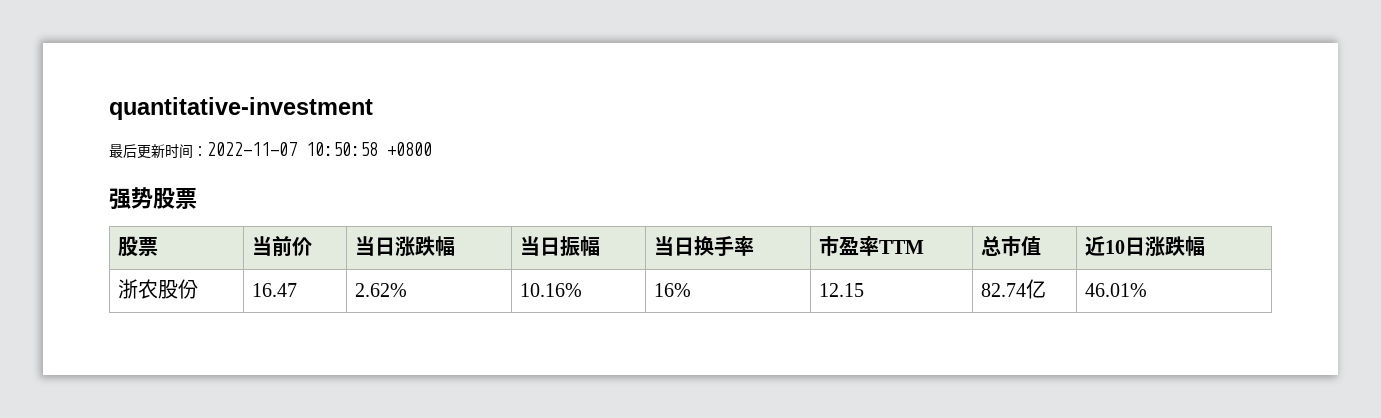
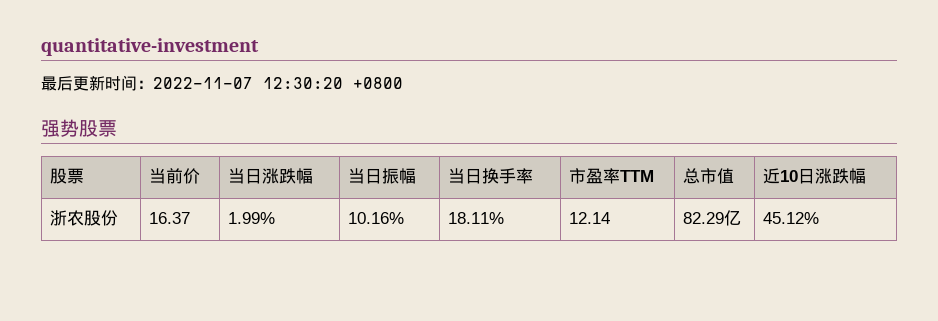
- 最后更新时间：2022-11-07 10:50:58 +0800
+ 最后更新时间：2022-11-07 12:30:20 +0800
- 浙农股份 | 16.47 | 2.62% | 10.16% | 16% | 12.15 | 82.74亿 | 46.01%
+ 浙农股份 | 16.37 | 1.99% | 10.16% | 18.11% | 12.14 | 82.29亿 | 45.12%

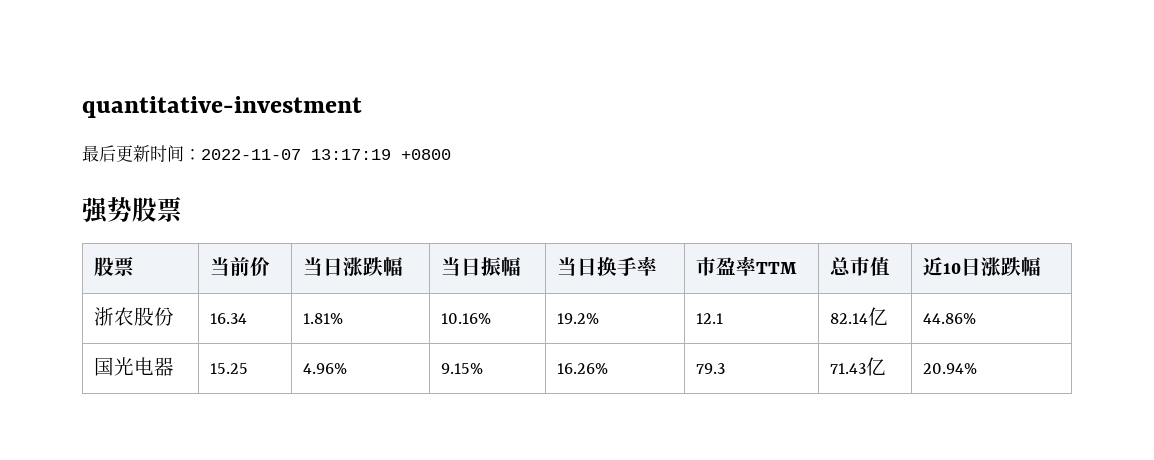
- 最后更新时间：2022-11-07 12:30:20 +0800
+ 最后更新时间：2022-11-07 13:17:19 +0800
- 浙农股份 | 16.37 | 1.99% | 10.16% | 18.11% | 12.14 | 82.29亿 | 45.12%
+ 浙农股份 | 16.34 | 1.81% | 10.16% | 19.2% | 12.1 | 82.14亿 | 44.86%
+ 国光电器 | 15.25 | 4.96% | 9.15% | 16.26% | 79.3 | 71.43亿 | 20.94%

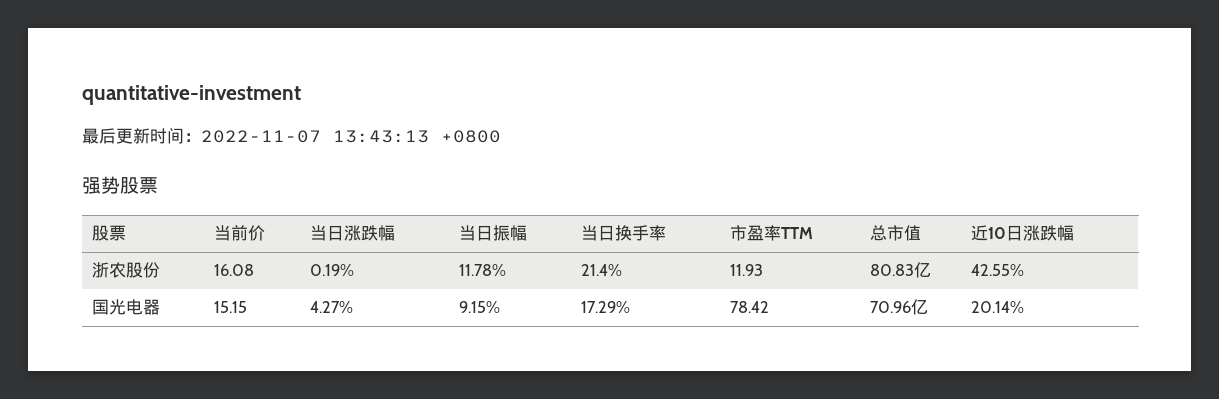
- 最后更新时间：2022-11-07 13:17:19 +0800
+ 最后更新时间：2022-11-07 13:43:13 +0800
- 浙农股份 | 16.34 | 1.81% | 10.16% | 19.2% | 12.1 | 82.14亿 | 44.86%
+ 浙农股份 | 16.08 | 0.19% | 11.78% | 21.4% | 11.93 | 80.83亿 | 42.55%
- 国光电器 | 15.25 | 4.96% | 9.15% | 16.26% | 79.3 | 71.43亿 | 20.94%
+ 国光电器 | 15.15 | 4.27% | 9.15% | 17.29% | 78.42 | 70.96亿 | 20.14%

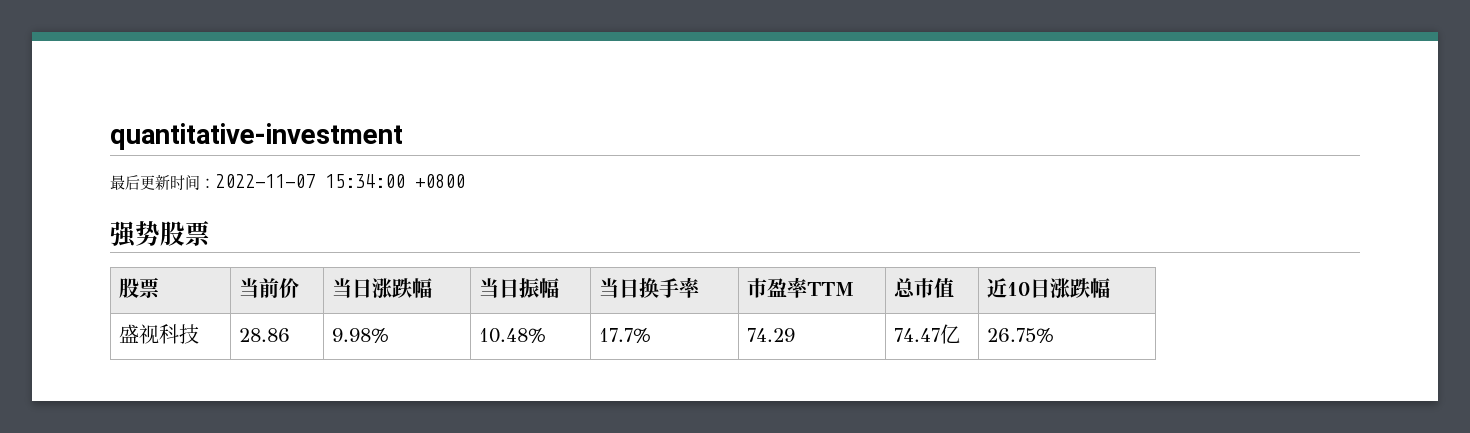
- 最后更新时间：2022-11-07 13:43:13 +0800
+ 最后更新时间：2022-11-07 15:34:00 +0800
- 浙农股份 | 16.08 | 0.19% | 11.78% | 21.4% | 11.93 | 80.83亿 | 42.55%
- 国光电器 | 15.15 | 4.27% | 9.15% | 17.29% | 78.42 | 70.96亿 | 20.14%
+ 盛视科技 | 28.86 | 9.98% | 10.48% | 17.7% | 74.29 | 74.47亿 | 26.75%

